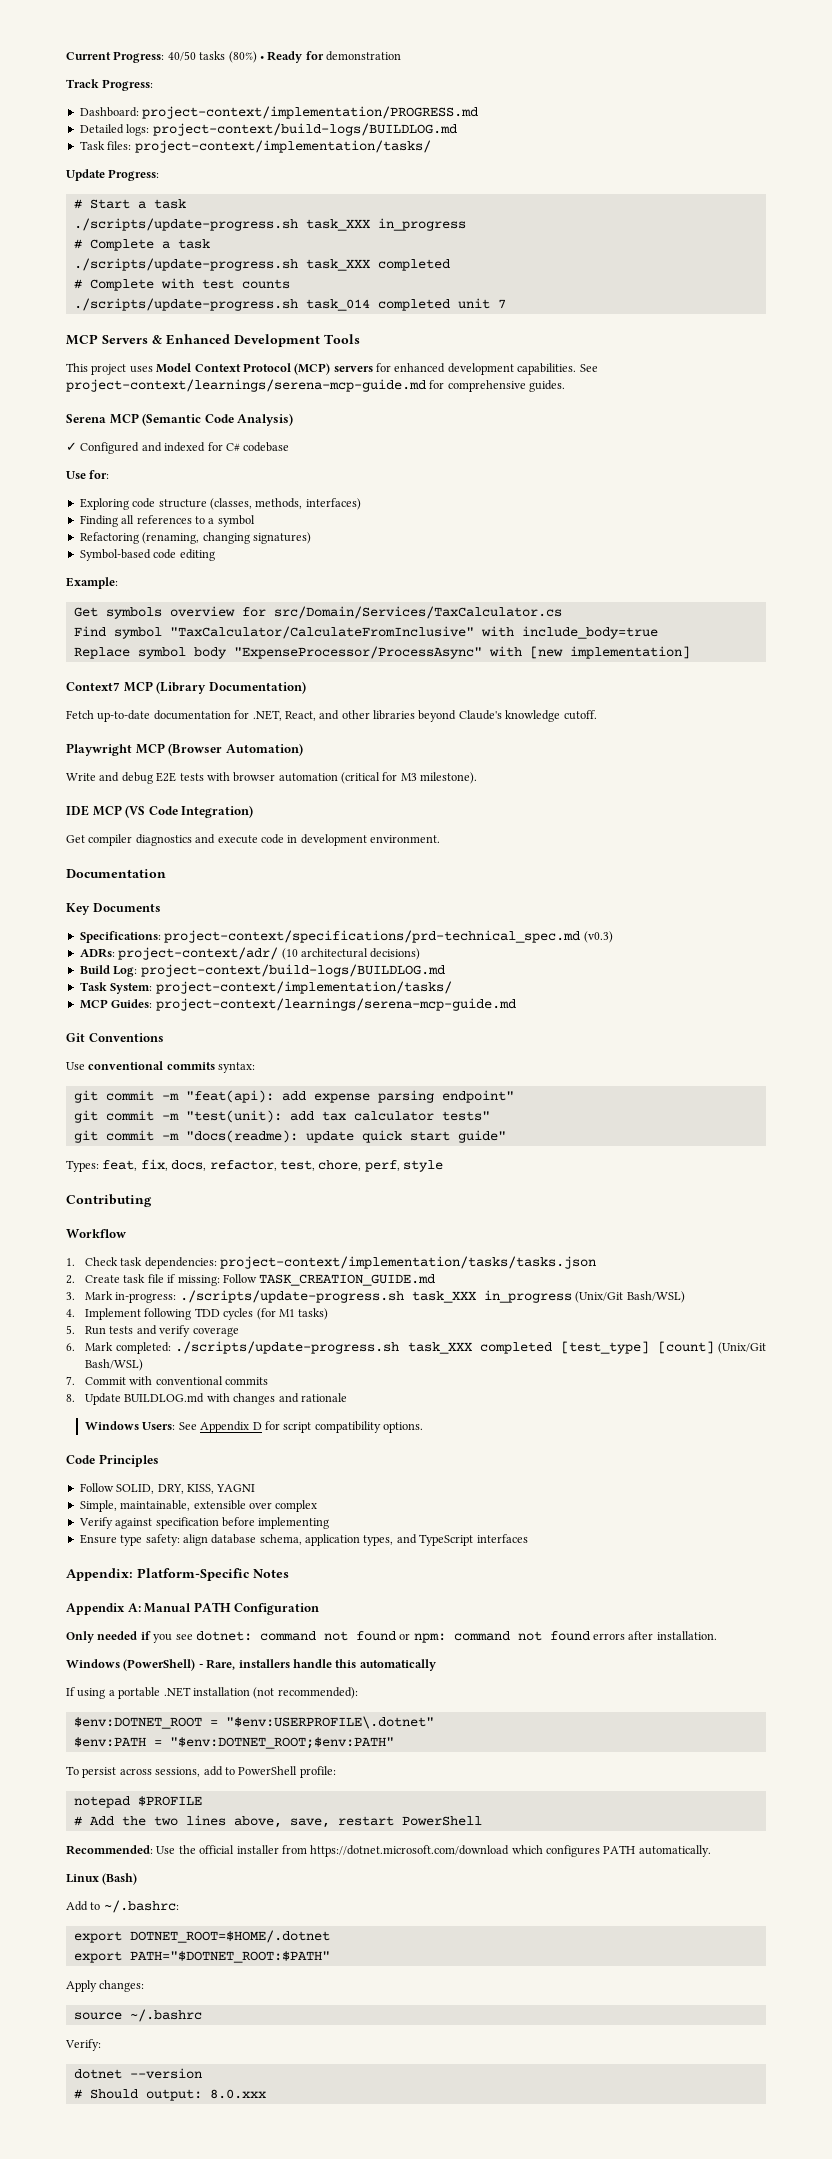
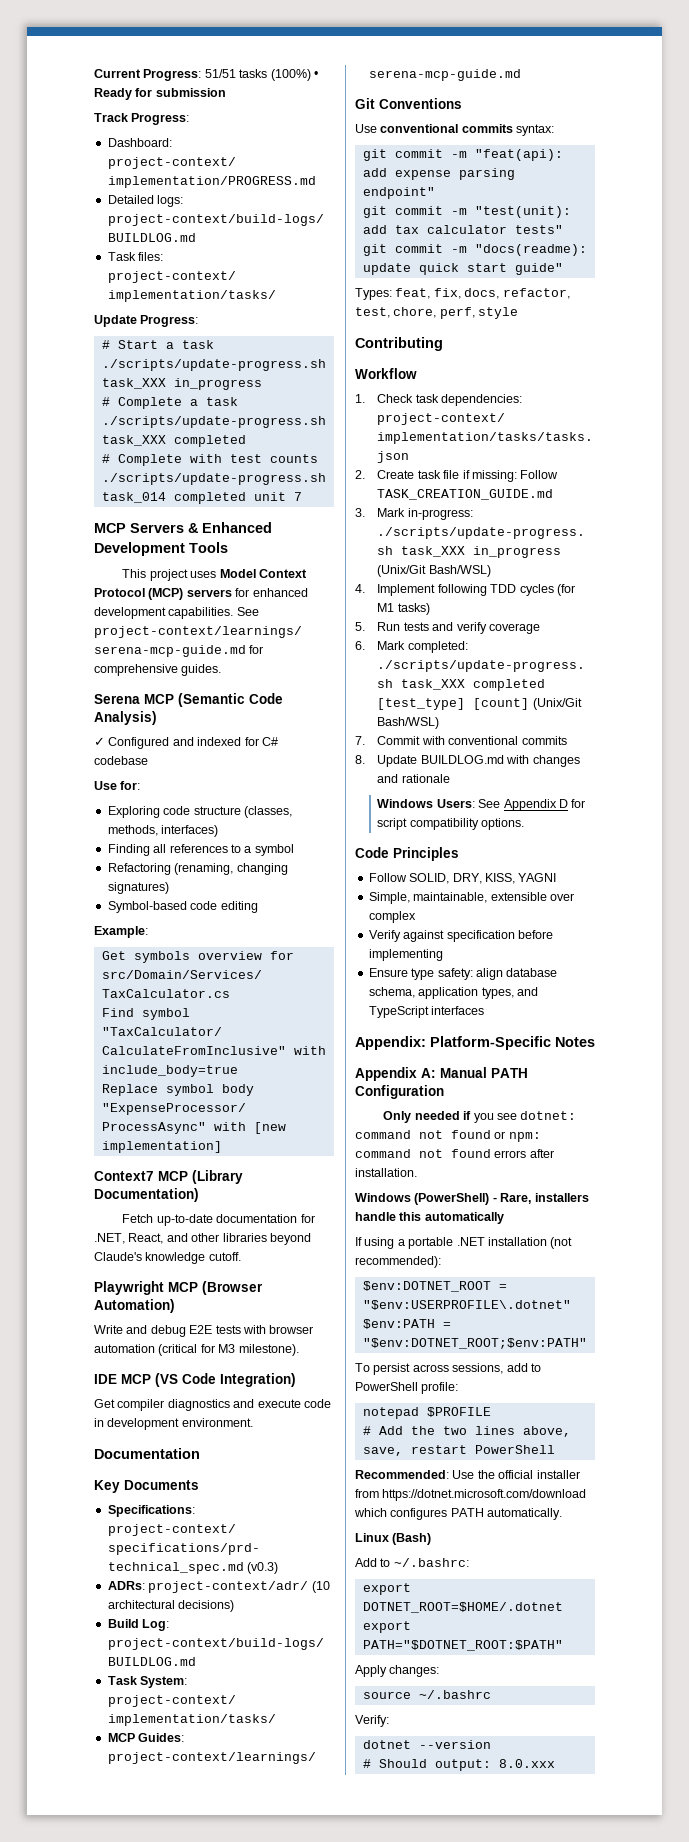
- Current Progress: 40/50 tasks (80%) • Ready for demonstration
+ Current Progress: 51/51 tasks (100%) • Ready for submission

